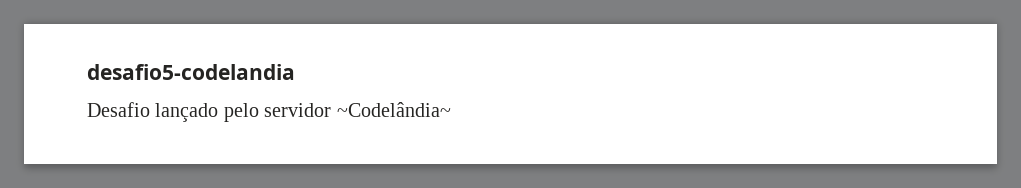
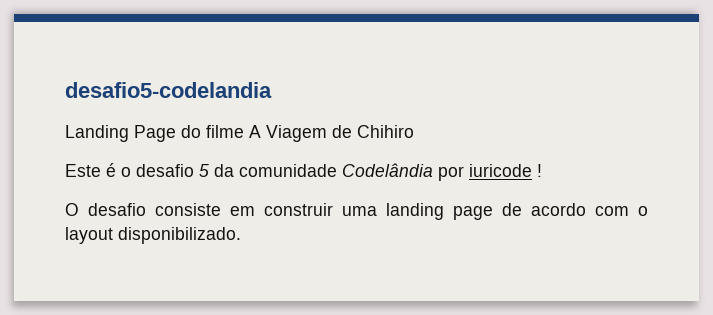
- Desafio lançado pelo servidor ~Codelândia~
+ Landing Page do filme A Viagem de Chihiro
+ Este é o desafio 5 da comunidade Codelândia por iuricode !
+ O desafio consiste em construir uma landing page de acordo com o layout disponibilizado.

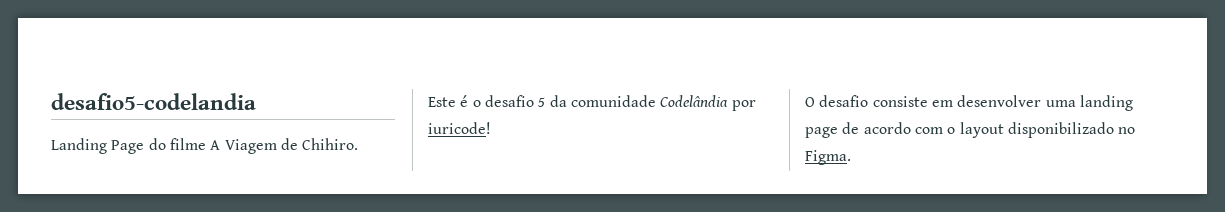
- Landing Page do filme A Viagem de Chihiro
+ Landing Page do filme A Viagem de Chihiro.
- Este é o desafio 5 da comunidade Codelândia por iuricode !
+ Este é o desafio 5 da comunidade Codelândia por iuricode!
- O desafio consiste em construir uma landing page de acordo com o layout disponibilizado.
+ O desafio consiste em desenvolver uma landing page de acordo com o layout disponibilizado no Figma.

